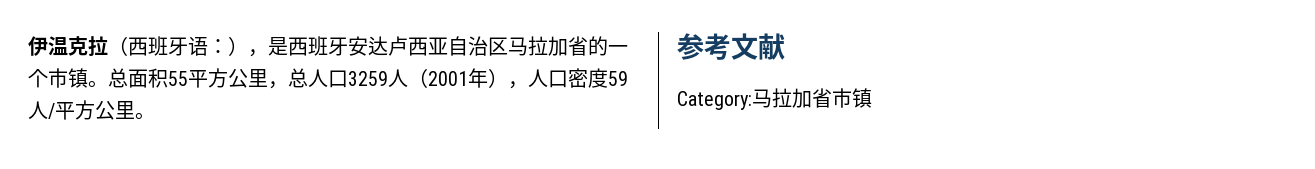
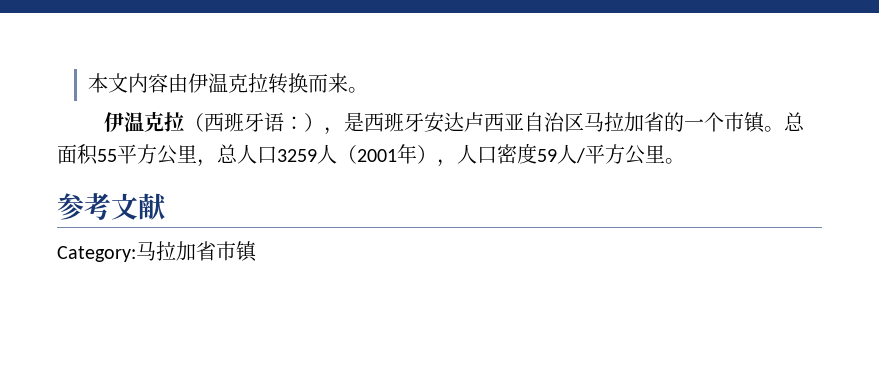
+ 本文内容由伊温克拉转换而来。

